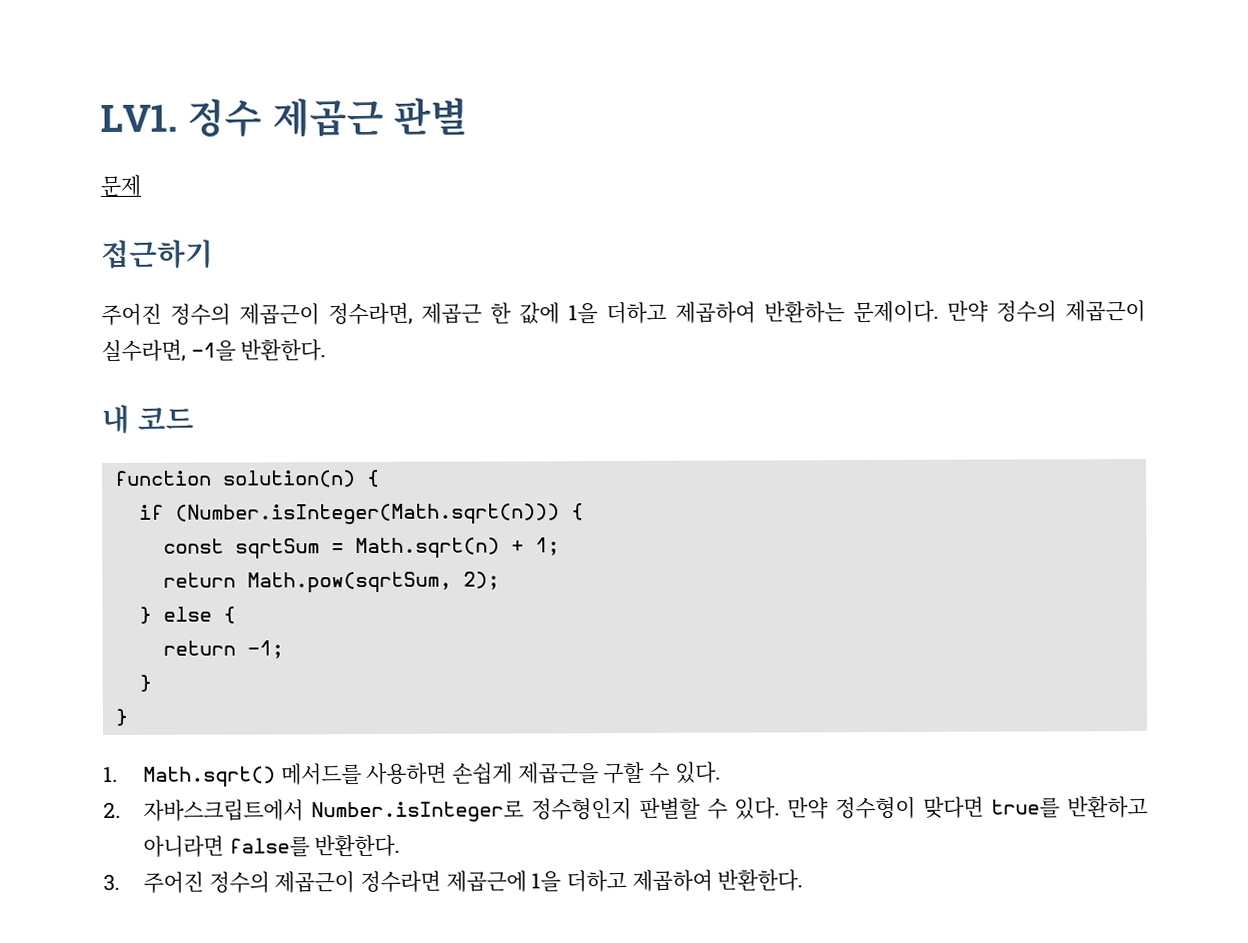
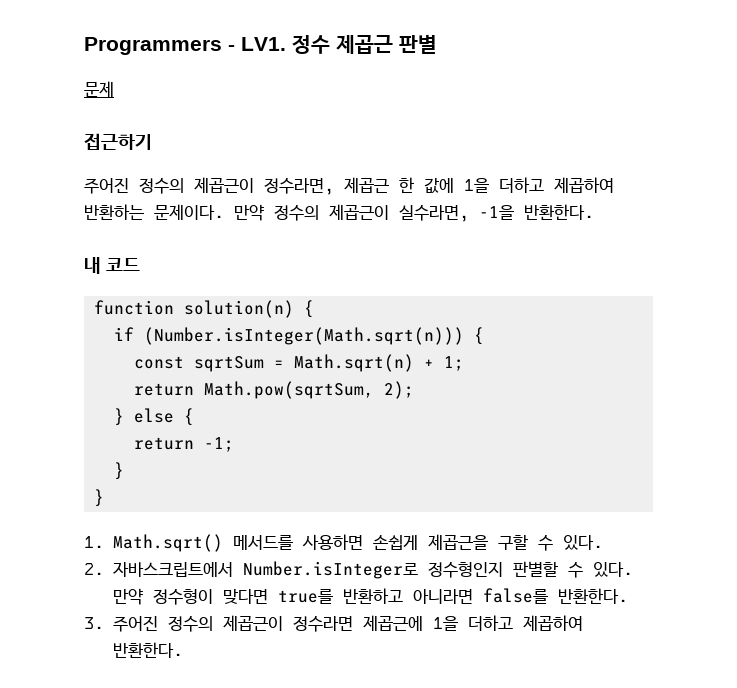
- LV1. 정수 제곱근 판별
+ Programmers - LV1. 정수 제곱근 판별

